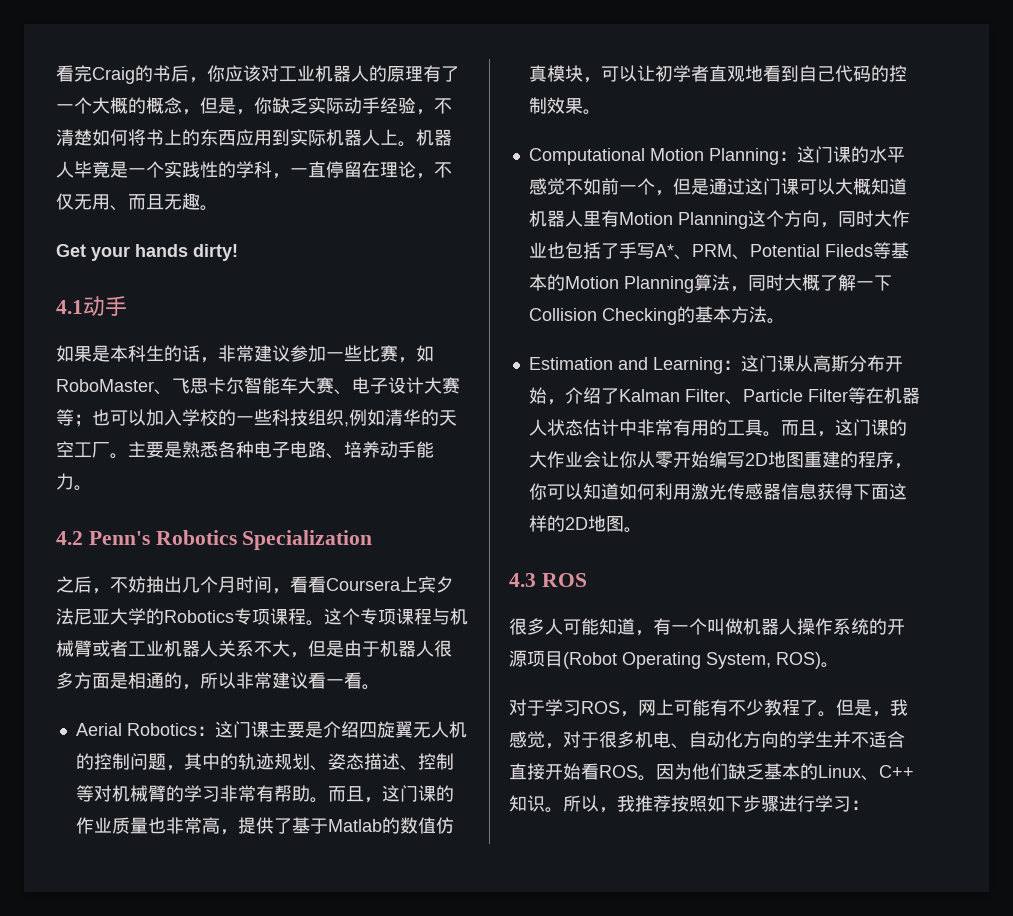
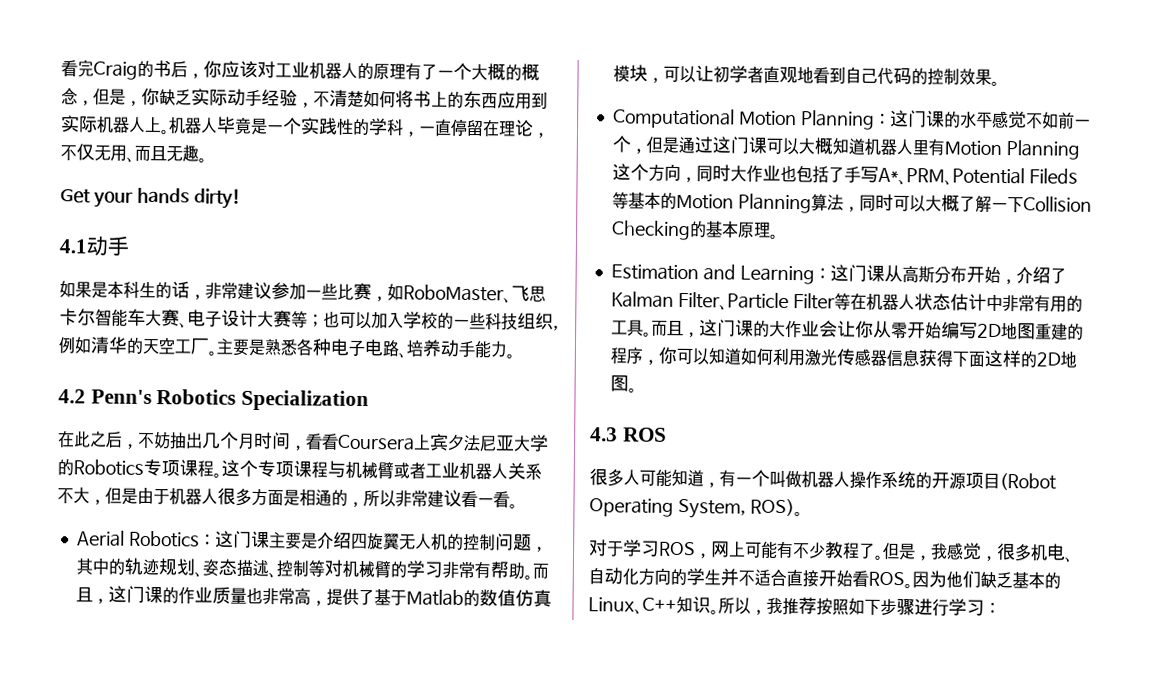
- 之后，不妨抽出几个月时间，看看Coursera上宾夕法尼亚大学的Robotics专项课程。
+ 在此之后，不妨抽出几个月时间，看看Coursera上宾夕法尼亚大学的Robotics专项课程。
- Computational Motion Planning：这门课的水平感觉不如前一个，但是通过这门课可以大概知道机器人里有Motion Planning这个方向，同时大作业也包括了手写A*、PRM、Potential Fileds等基本的Motion Planning算法，同时大概了解一下Collision Checking的基本方法。
+ Computational Motion Planning：这门课的水平感觉不如前一个，但是通过这门课可以大概知道机器人里有Motion Planning这个方向，同时大作业也包括了手写A*、PRM、Potential Fileds等基本的Motion Planning算法，同时可以大概了解一下Collision Checking的基本原理。
- 但是，我感觉，对于很多机电、自动化方向的学生并不适合直接开始看ROS。
+ 但是，我感觉，很多机电、自动化方向的学生并不适合直接开始看ROS。

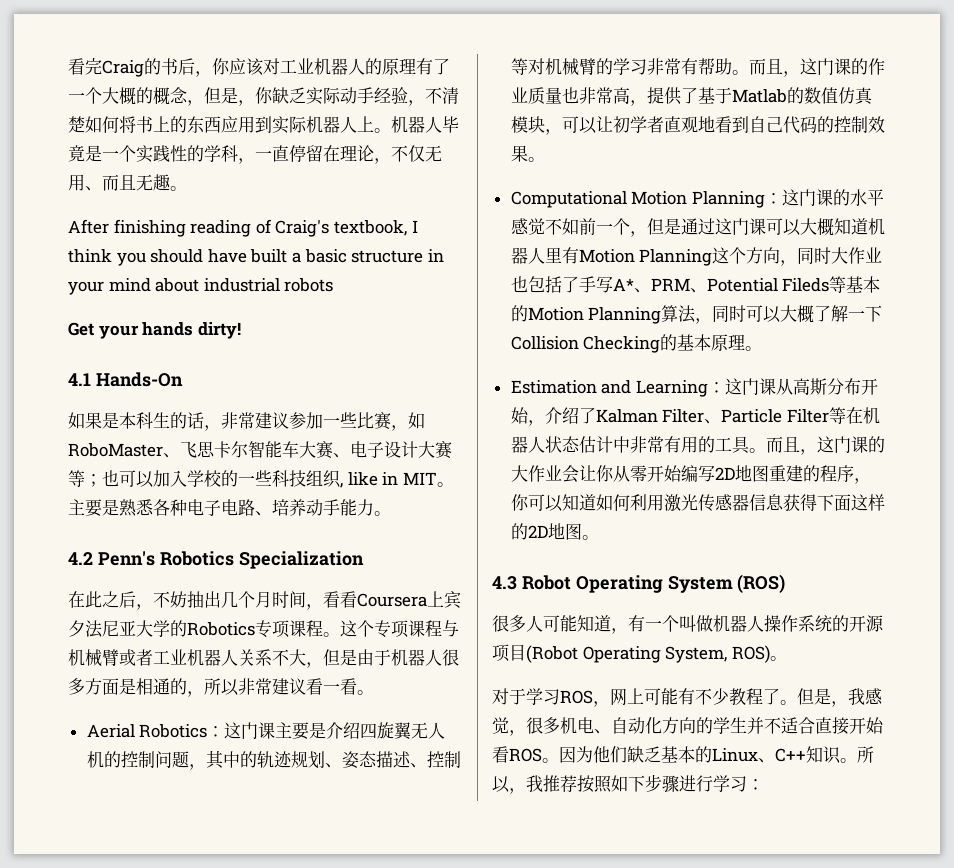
+ After finishing reading of Craig's textbook, I think you should have built a basic structure in your mind about industrial robots
- 4.1动手
+ 4.1 Hands-On
- 如果是本科生的话，非常建议参加一些比赛，如RoboMaster、飞思卡尔智能车大赛、电子设计大赛等；也可以加入学校的一些科技组织,例如清华的天空工厂。
+ 如果是本科生的话，非常建议参加一些比赛，如RoboMaster、飞思卡尔智能车大赛、电子设计大赛等；也可以加入学校的一些科技组织, like in MIT。
- 4.3 ROS
+ 4.3 Robot Operating System (ROS)

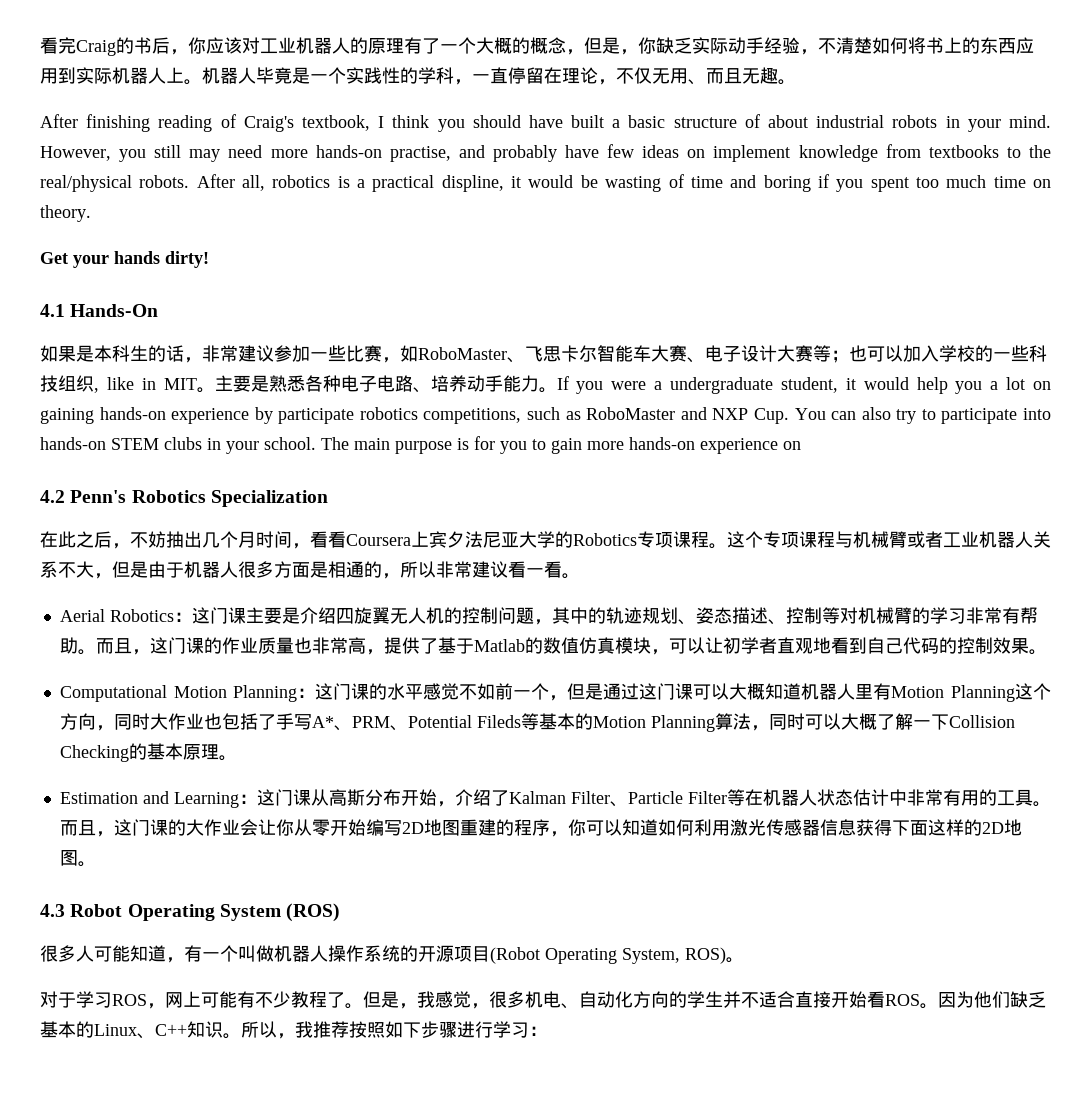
- After finishing reading of Craig's textbook, I think you should have built a basic structure in your mind about industrial robots
+ After finishing reading of Craig's textbook, I think you should have built a basic structure of about industrial robots in your mind. However, you still may need more hands-on practise, and probably have few ideas on implement knowledge from textbooks to the real/physical robots. After all, robotics is a practical displine, it would be wasting of time and boring if you spent too much time on theory.
+ If you were a undergraduate student, it would help you a lot on gaining hands-on experience by participate robotics competitions, such as RoboMaster and NXP Cup. You can also try to participate into hands-on STEM clubs in your school. The main purpose is for you to gain more hands-on experience on

